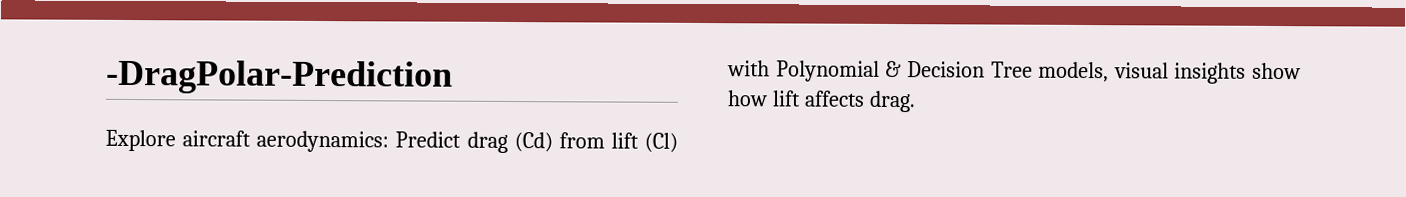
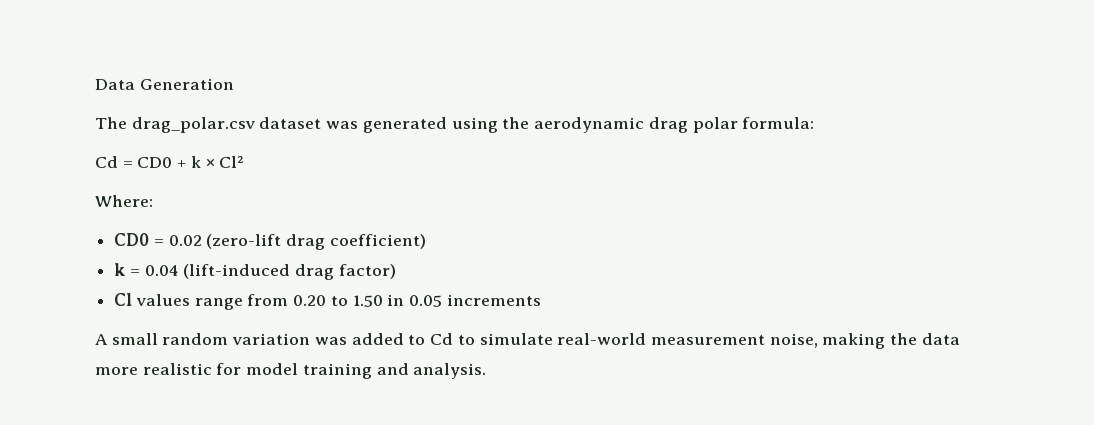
- -DragPolar-Prediction
- Explore aircraft aerodynamics: Predict drag (Cd) from lift (Cl) with Polynomial & Decision Tree models, visual insights show how lift affects drag.
+ Data Generation
+ The drag_polar.csv dataset was generated using the aerodynamic drag polar formula:
+ Cd = CD0 + k × Cl²
+ Where:
+ CD0 = 0.02 (zero-lift drag coefficient)
+ k = 0.04 (lift-induced drag factor)
+ Cl values range from 0.20 to 1.50 in 0.05 increments
+ A small random variation was added to Cd to simulate real-world measurement noise, making the data more realistic for model training and analysis.

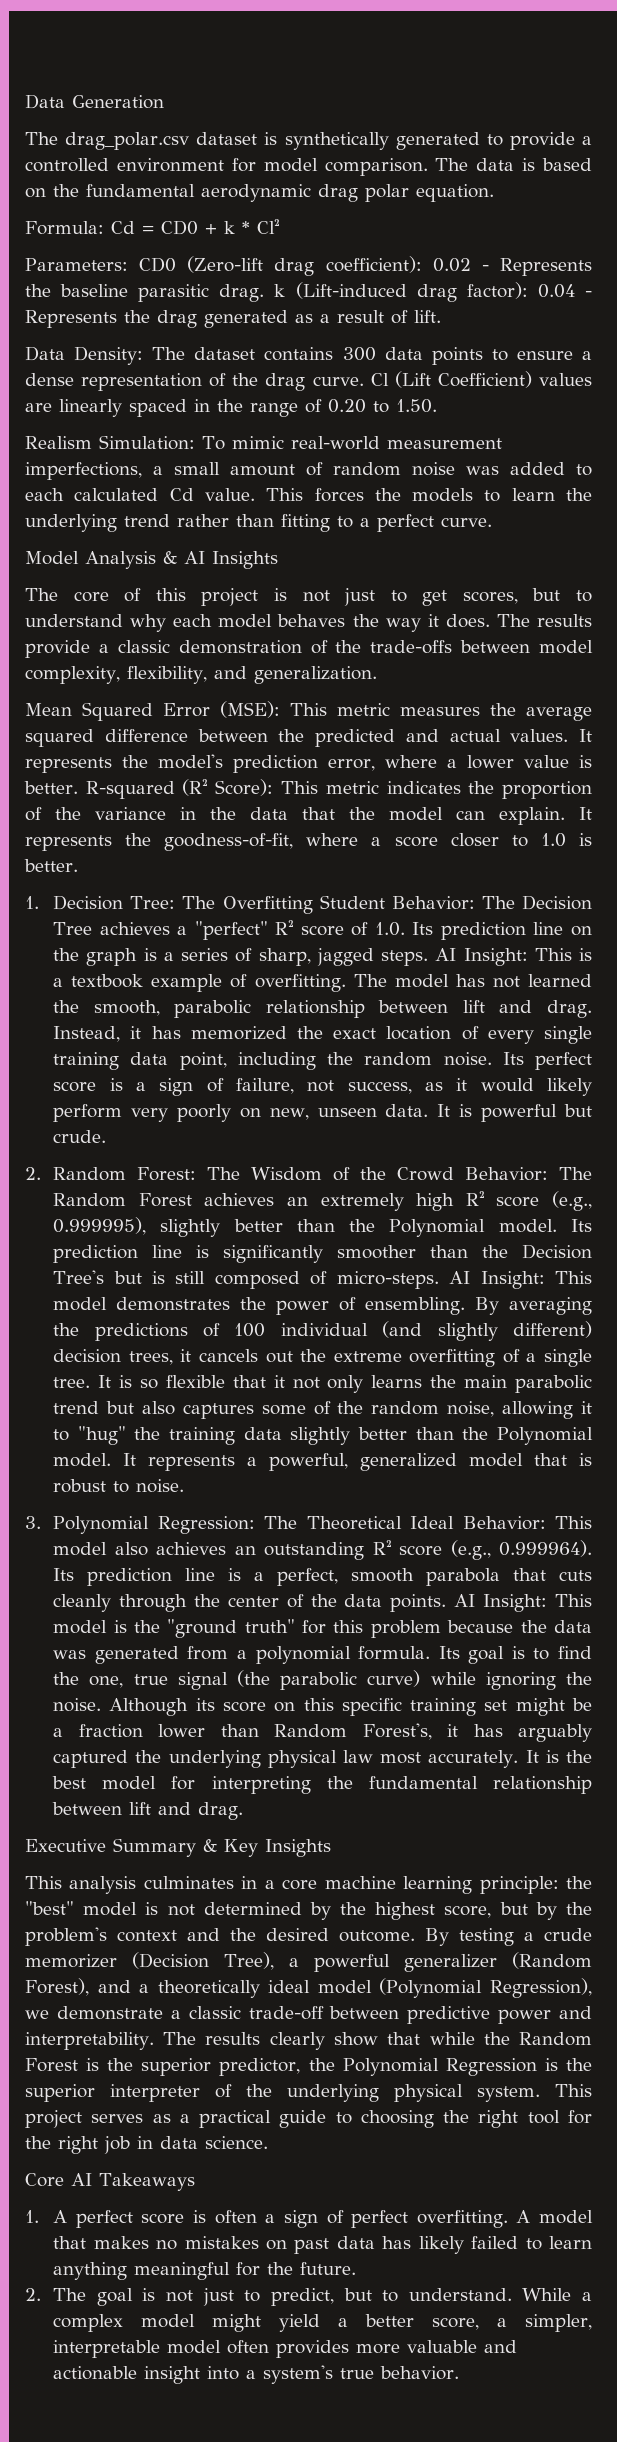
- The drag_polar.csv dataset was generated using the aerodynamic drag polar formula:
- Cd = CD0 + k × Cl²
+ The drag_polar.csv dataset is synthetically generated to provide a controlled environment for model comparison. The data is based on the fundamental aerodynamic drag polar equation.
+ Formula: Cd = CD0 + k * Cl²
- Where:
- CD0 = 0.02 (zero-lift drag coefficient)
- k = 0.04 (lift-induced drag factor)
- Cl values range from 0.20 to 1.50 in 0.05 increments
- A small random variation was added to Cd to simulate real-world measurement noise, making the data more realistic for model training and analysis.
+ Parameters: CD0 (Zero-lift drag coefficient): 0.02 - Represents the baseline parasitic drag. k (Lift-induced drag factor): 0.04 - Represents the drag generated as a result of lift.
+ Data Density: The dataset contains 300 data points to ensure a dense representation of the drag curve. Cl (Lift Coefficient) values are linearly spaced in the range of 0.20 to 1.50.
+ Realism Simulation: To mimic real-world measurement imperfections, a small amount of random noise was added to each calculated Cd value. This forces the models to learn the underlying trend rather than fitting to a perfect curve.
+ Model Analysis & AI Insights
+ The core of this project is not just to get scores, but to understand why each model behaves the way it does. The results provide a classic demonstration of the trade-offs between model complexity, flexibility, and generalization.
+ Mean Squared Error (MSE): This metric measures the average squared difference between the predicted and actual values. It represents the model's prediction error, where a lower value is better. R-squared (R² Score): This metric indicates the proportion of the variance in the data that the model can explain. It represents the goodness-of-fit, where a score closer to 1.0 is better.
+ 1. Decision Tree: The Overfitting Student Behavior: The Decision Tree achieves a "perfect" R² score of 1.0. Its prediction line on the graph is a series of sharp, jagged steps. AI Insight: This is a textbook example of overfitting. The model has not learned the smooth, parabolic relationship between lift and drag. Instead, it has memorized the exact location of every single training data point, including the random noise. Its perfect score is a sign of failure, not success, as it would likely perform very poorly on new, unseen data. It is powerful but crude.
+ 2. Random Forest: The Wisdom of the Crowd Behavior: The Random Forest achieves an extremely high R² score (e.g., 0.999995), slightly better than the Polynomial model. Its prediction line is significantly smoother than the Decision Tree's but is still composed of micro-steps. AI Insight: This model demonstrates the power of ensembling. By averaging the predictions of 100 individual (and slightly different) decision trees, it cancels out the extreme overfitting of a single tree. It is so flexible that it not only learns the main parabolic trend but also captures some of the random noise, allowing it to "hug" the training data slightly better than the Polynomial model. It represents a powerful, generalized model that is robust to noise.
+ 3. Polynomial Regression: The Theoretical Ideal Behavior: This model also achieves an outstanding R² score (e.g., 0.999964). Its prediction line is a perfect, smooth parabola that cuts cleanly through the center of the data points. AI Insight: This model is the "ground truth" for this problem because the data was generated from a polynomial formula. Its goal is to find the one, true signal (the parabolic curve) while ignoring the noise. Although its score on this specific training set might be a fraction lower than Random Forest's, it has arguably captured the underlying physical law most accurately. It is the best model for interpreting the fundamental relationship between lift and drag.
+ Executive Summary & Key Insights
+ This analysis culminates in a core machine learning principle: the "best" model is not determined by the highest score, but by the problem's context and the desired outcome. By testing a crude memorizer (Decision Tree), a powerful generalizer (Random Forest), and a theoretically ideal model (Polynomial Regression), we demonstrate a classic trade-off between predictive power and interpretability. The results clearly show that while the Random Forest is the superior predictor, the Polynomial Regression is the superior interpreter of the underlying physical system. This project serves as a practical guide to choosing the right tool for the right job in data science.
+ Core AI Takeaways
+ 1. A perfect score is often a sign of perfect overfitting. A model that makes no mistakes on past data has likely failed to learn anything meaningful for the future.
+ 2. The goal is not just to predict, but to understand. While a complex model might yield a better score, a simpler, interpretable model often provides more valuable and actionable insight into a system's true behavior.

